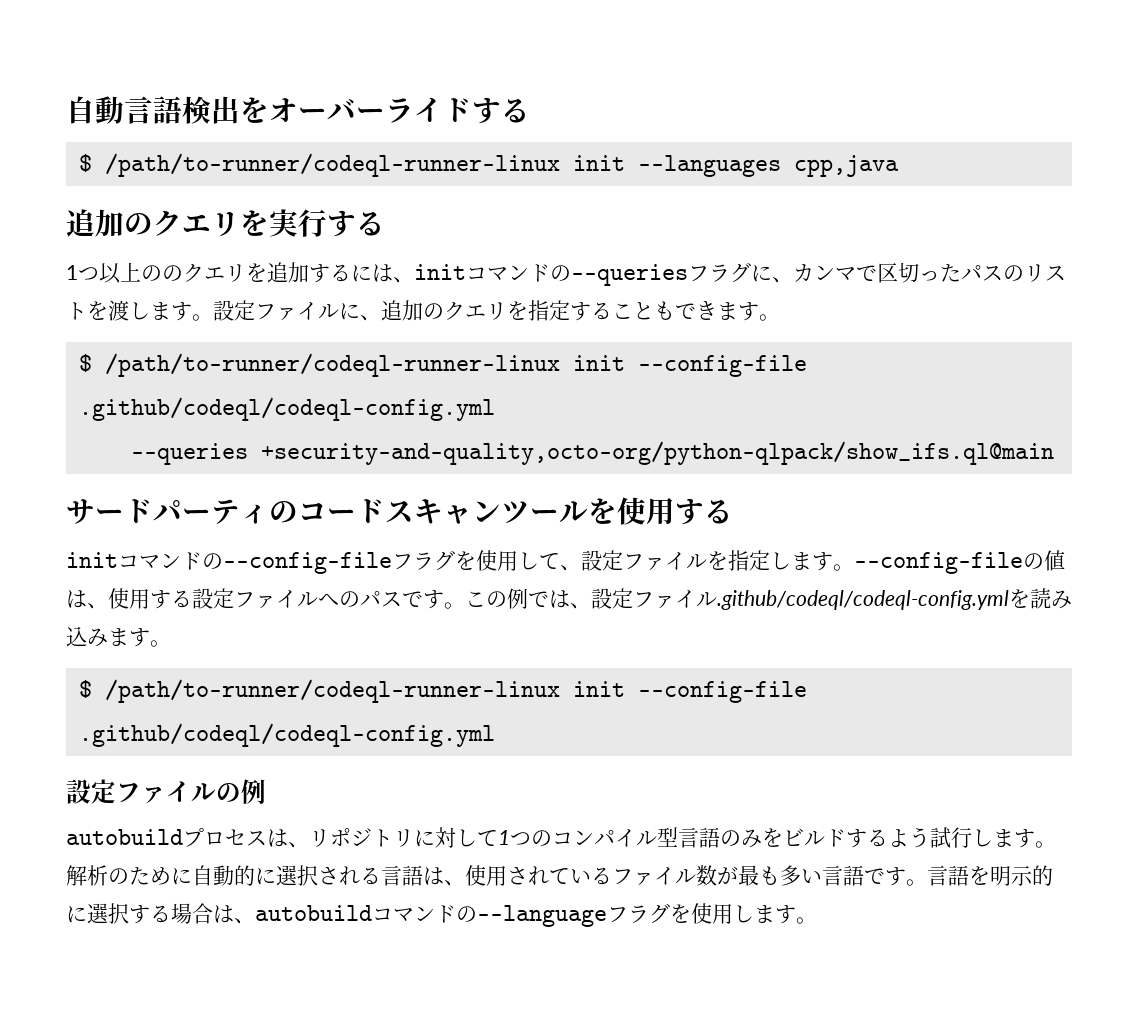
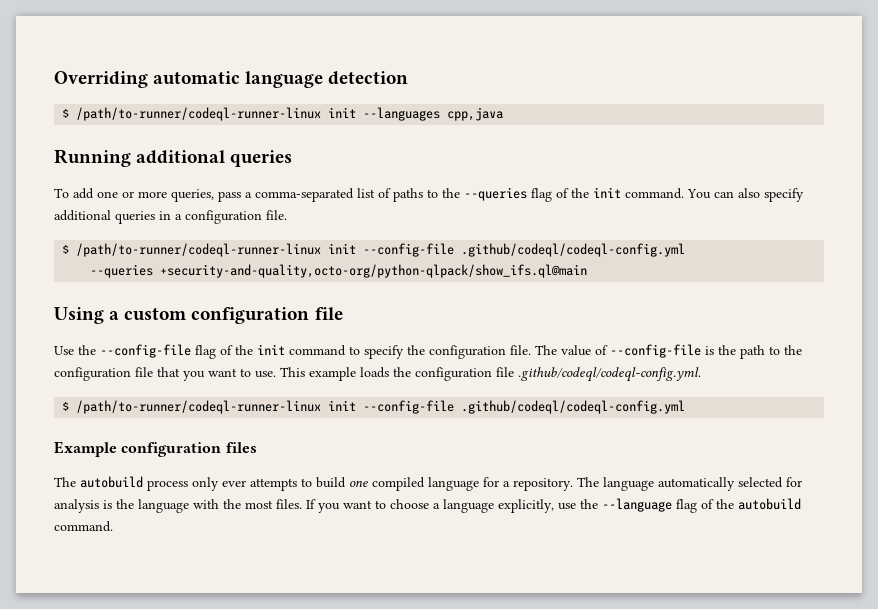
- 自動言語検出をオーバーライドする
+ Overriding automatic language detection
- 追加のクエリを実行する
- 1つ以上ののクエリを追加するには、initコマンドの--queriesフラグに、カンマで区切ったパスのリストを渡します。設定ファイルに、追加のクエリを指定することもできます。
+ Running additional queries
+ To add one or more queries, pass a comma-separated list of paths to the --queries flag of the init command. You can also specify additional queries in a configuration file.
- サードパーティのコードスキャンツールを使用する
- initコマンドの--config-fileフラグを使用して、設定ファイルを指定します。--config-fileの値は、使用する設定ファイルへのパスです。この例では、設定ファイル.github/codeql/codeql-config.ymlを読み込みます。
+ Using a custom configuration file
+ Use the --config-file flag of the init command to specify the configuration file. The value of --config-file is the path to the configuration file that you want to use. This example loads the configuration file .github/codeql/codeql-config.yml.
  $ /path/to-runner/codeql-runner-linux init --config-file .github/codeql/codeql-config.yml
- 設定ファイルの例
- autobuildプロセスは、リポジトリに対して1つのコンパイル型言語のみをビルドするよう試行します。解析のために自動的に選択される言語は、使用されているファイル数が最も多い言語です。言語を明示的に選択する場合は、autobuildコマンドの--languageフラグを使用します。
+ Example configuration files
+ The autobuild process only ever attempts to build one compiled language for a repository. The language automatically selected for analysis is the language with the most files. If you want to choose a language explicitly, use the --language flag of the autobuild command.

